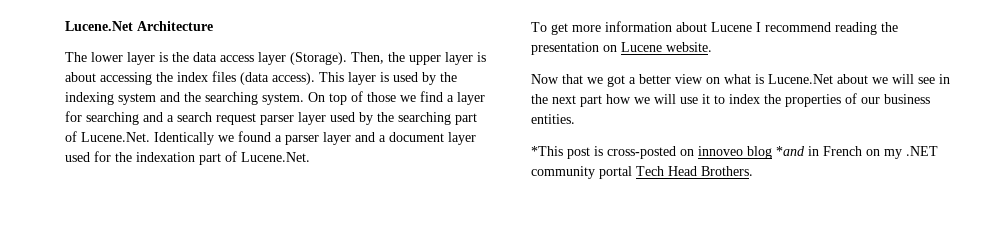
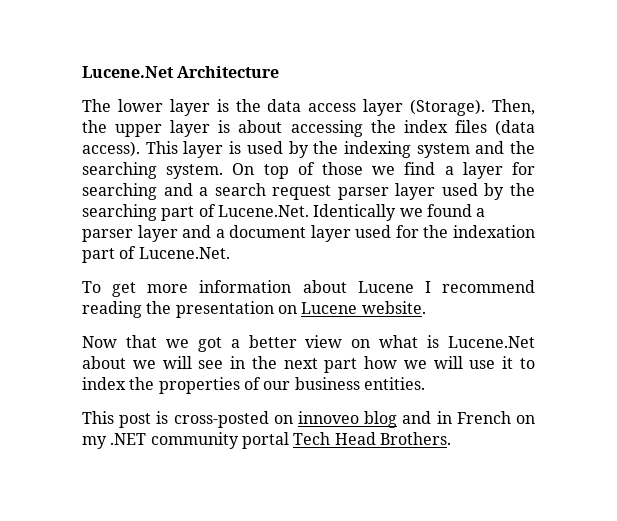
- *This post is cross-posted on innoveo blog *and in French on my .NET community portal Tech Head Brothers.
+ This post is cross-posted on innoveo blog and in French on my .NET community portal Tech Head Brothers.

